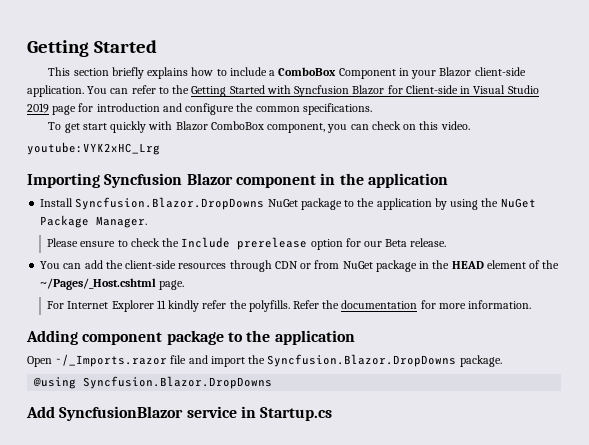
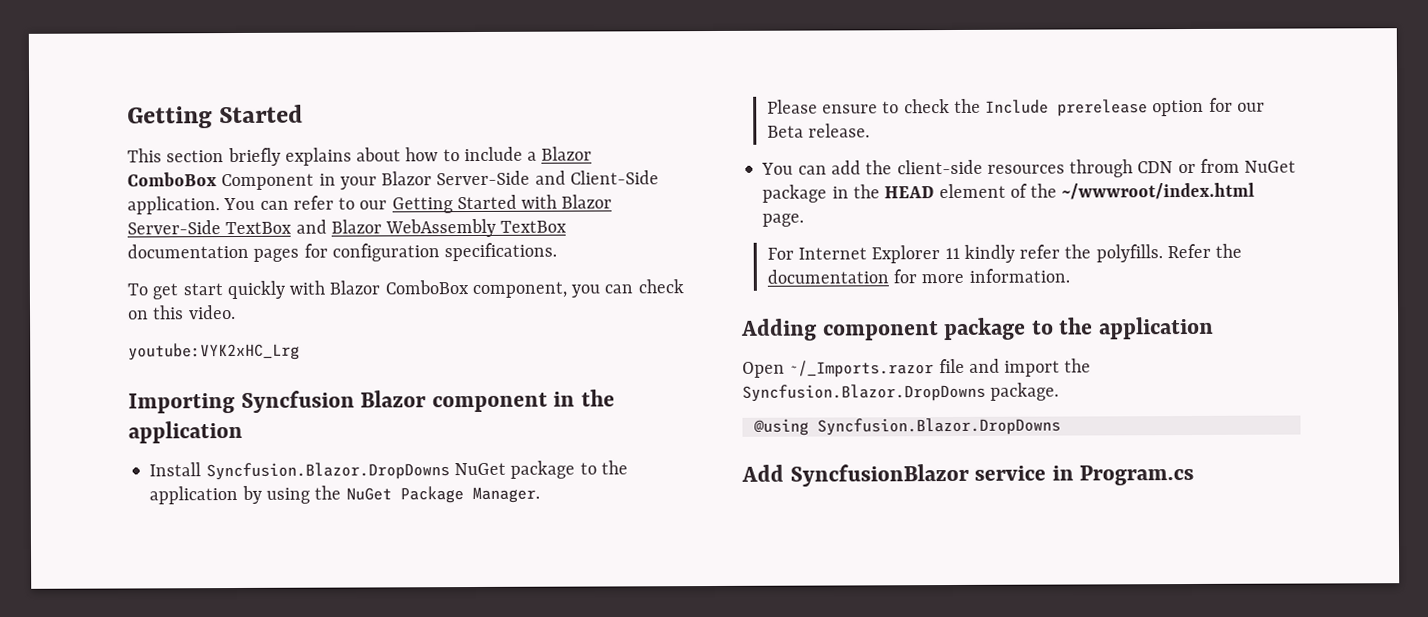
- This section briefly explains how to include a ComboBox Component in your Blazor client-side application.
+ This section briefly explains about how to include a Blazor ComboBox Component in your Blazor Server-Side and Client-Side application.
- You can refer to the Getting Started with Syncfusion Blazor for Client-side in Visual Studio 2019 page for introduction and configure the common specifications.
+ You can refer to our Getting Started with Blazor Server-Side TextBox and Blazor WebAssembly TextBox documentation pages for configuration specifications.
- You can add the client-side resources through CDN or from NuGet package in the HEAD element of the ~/Pages/_Host.cshtml page.
+ You can add the client-side resources through CDN or from NuGet package in the HEAD element of the ~/wwwroot/index.html page.
- Add SyncfusionBlazor service in Startup.cs
+ Add SyncfusionBlazor service in Program.cs

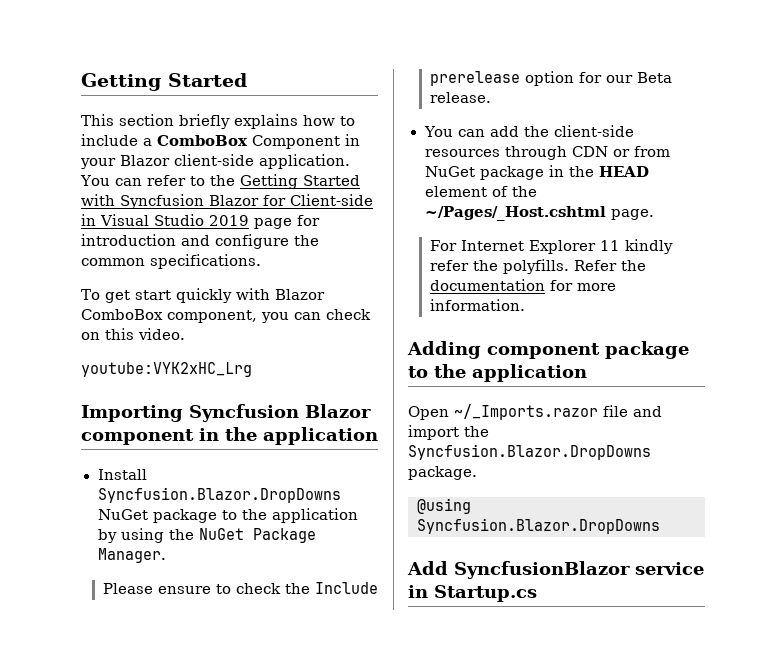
- This section briefly explains about how to include a Blazor ComboBox Component in your Blazor Server-Side and Client-Side application.
+ This section briefly explains how to include a ComboBox Component in your Blazor client-side application.
- You can refer to our Getting Started with Blazor Server-Side TextBox and Blazor WebAssembly TextBox documentation pages for configuration specifications.
+ You can refer to the Getting Started with Syncfusion Blazor for Client-side in Visual Studio 2019 page for introduction and configure the common specifications.
- You can add the client-side resources through CDN or from NuGet package in the HEAD element of the ~/wwwroot/index.html page.
+ You can add the client-side resources through CDN or from NuGet package in the HEAD element of the ~/Pages/_Host.cshtml page.
- Add SyncfusionBlazor service in Program.cs
+ Add SyncfusionBlazor service in Startup.cs

